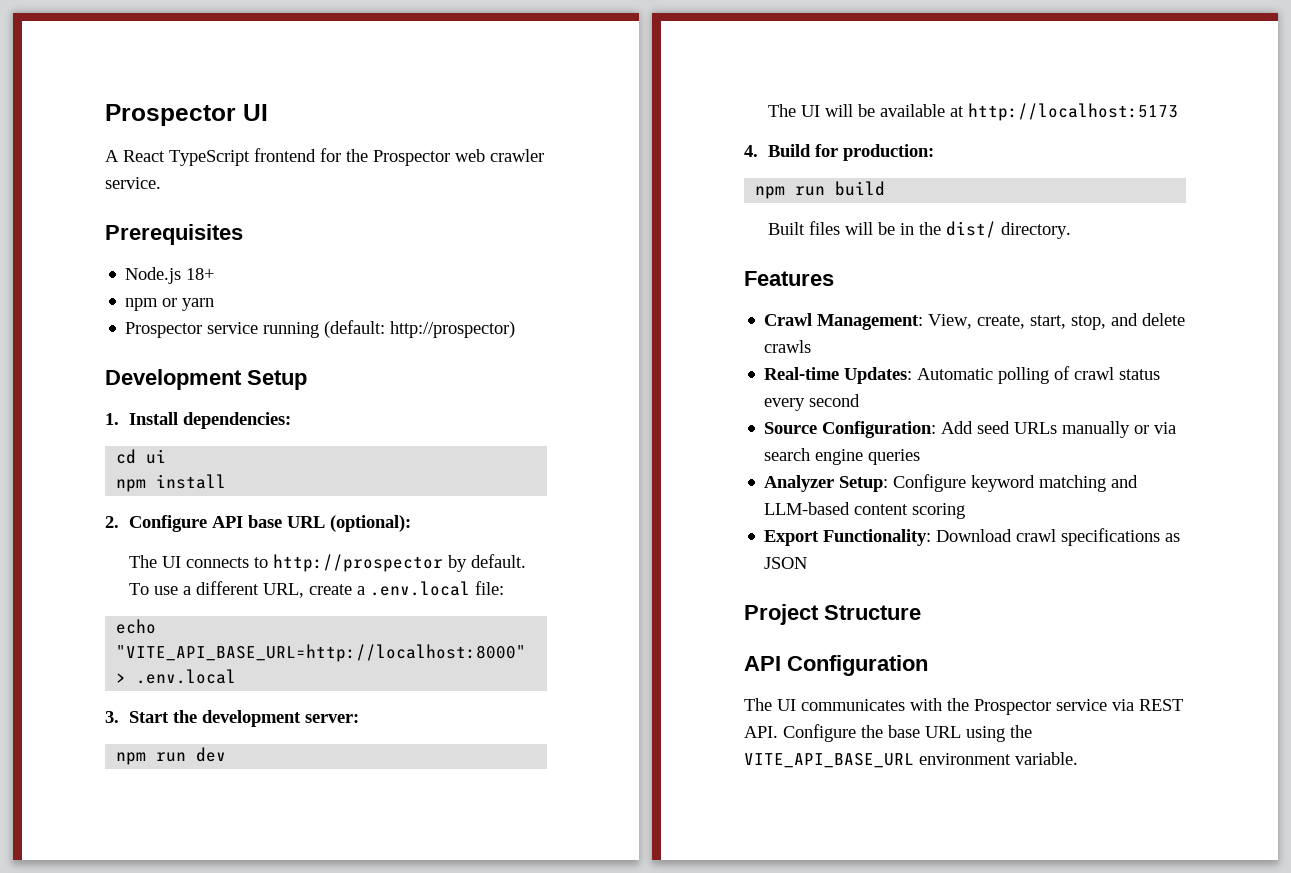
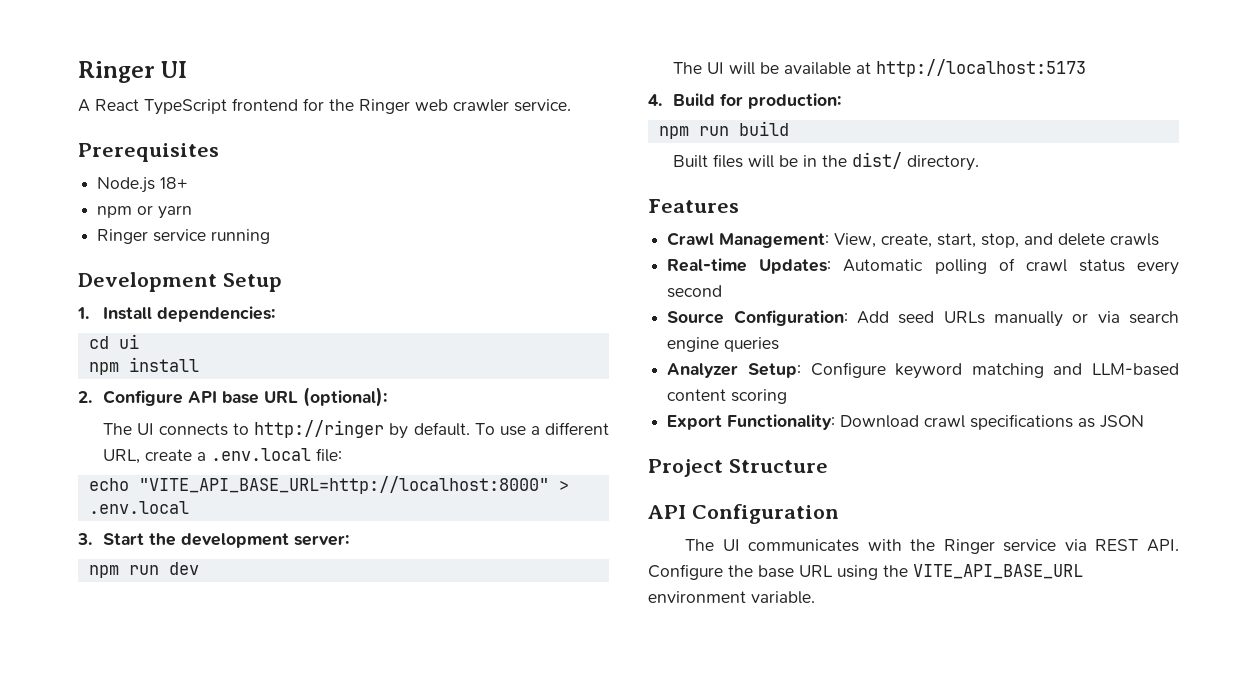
- Prospector UI
+ Ringer UI
- A React TypeScript frontend for the Prospector web crawler service.
+ A React TypeScript frontend for the Ringer web crawler service.
- Prospector service running (default: http://prospector)
+ Ringer service running
- The UI connects to http://prospector by default.
+ The UI connects to http://ringer by default.
- The UI communicates with the Prospector service via REST API. Configure the base URL using the VITE_API_BASE_URL environment variable.
+ The UI communicates with the Ringer service via REST API. Configure the base URL using the VITE_API_BASE_URL environment variable.

